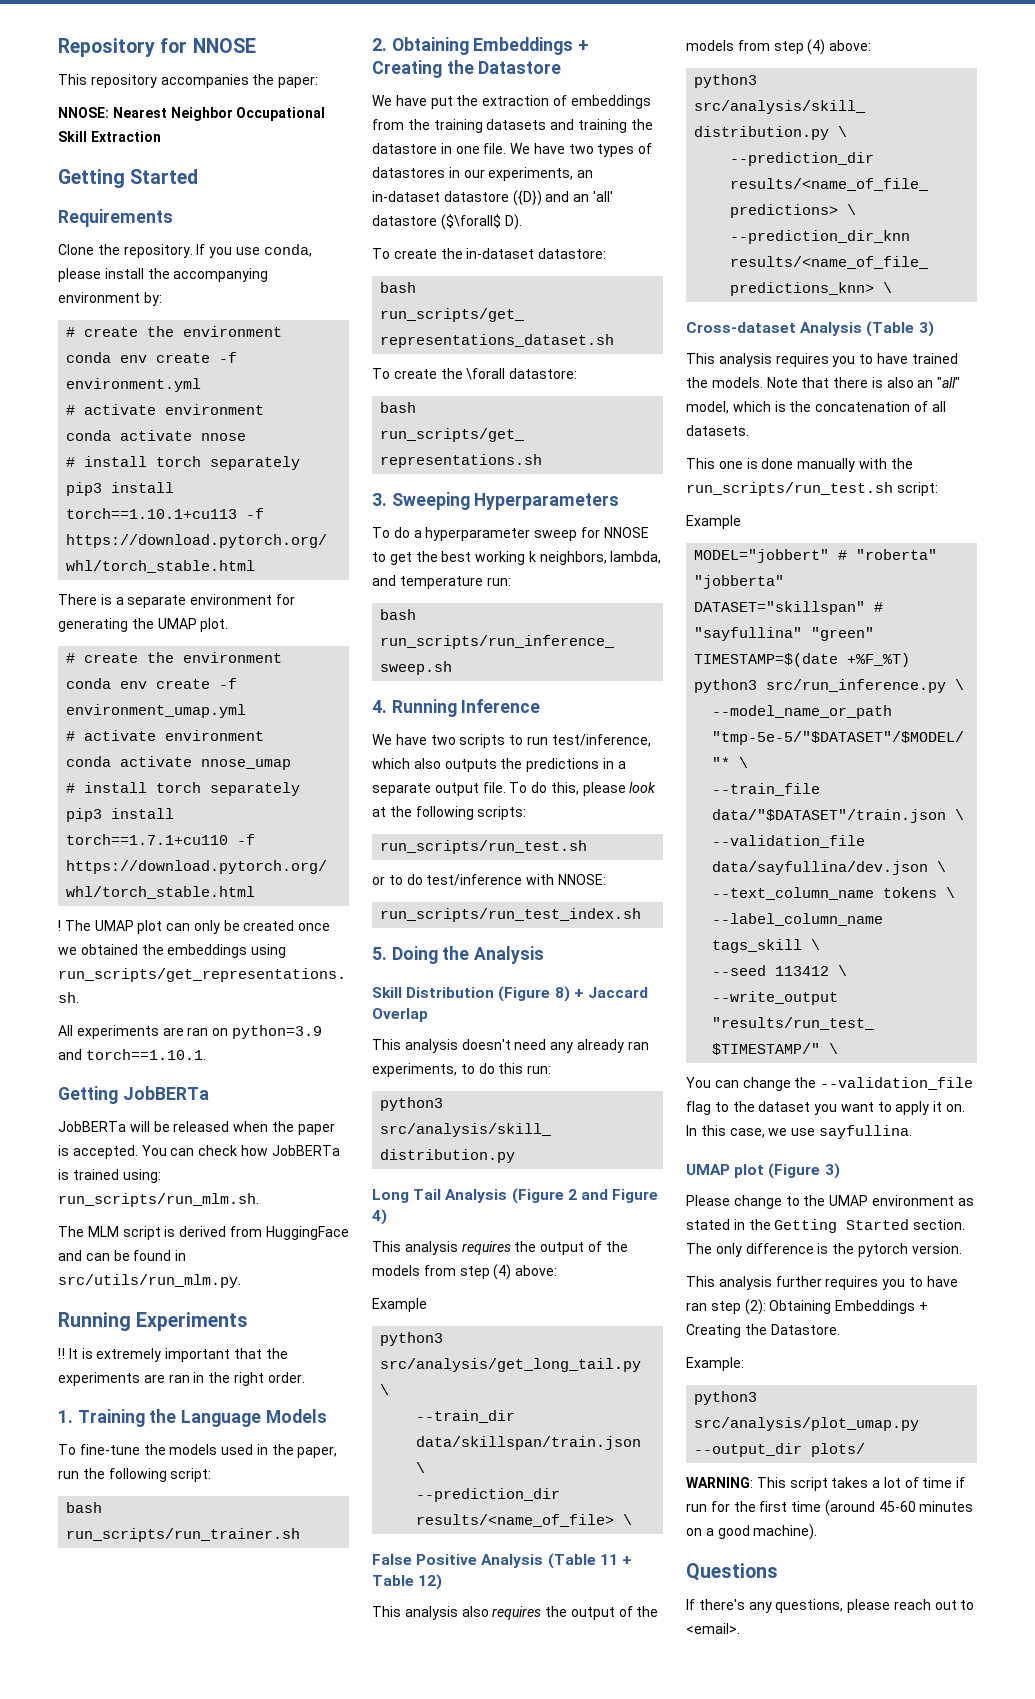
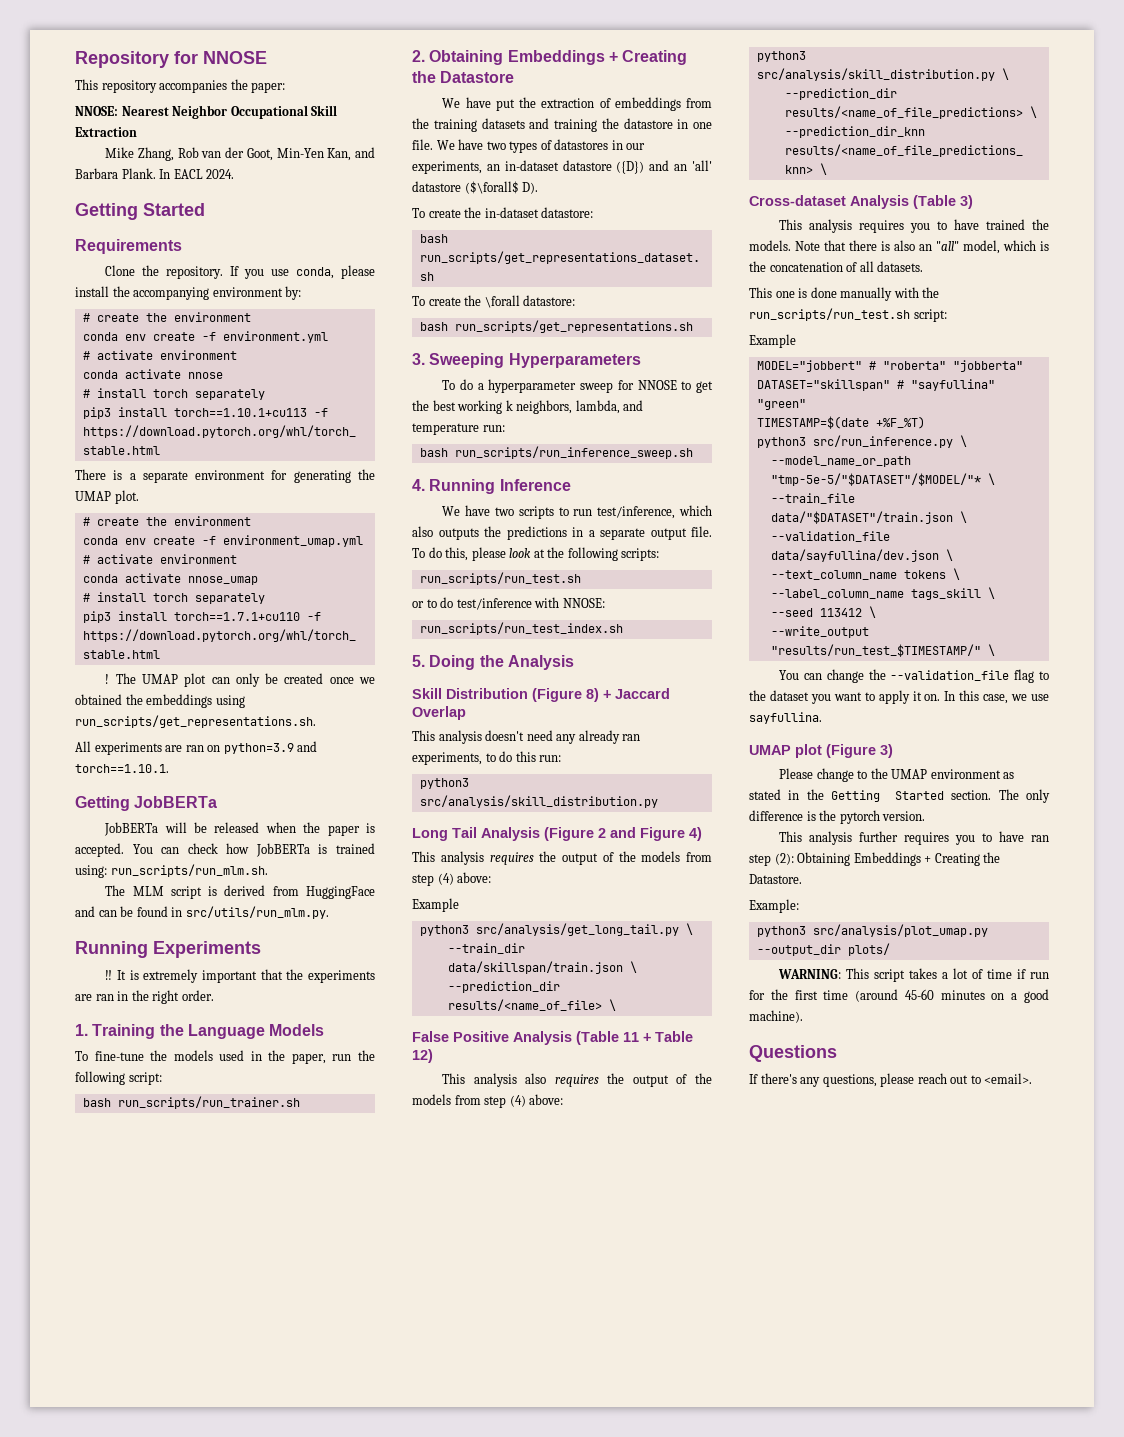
+ Mike Zhang, Rob van der Goot, Min-Yen Kan, and Barbara Plank. In EACL 2024.

